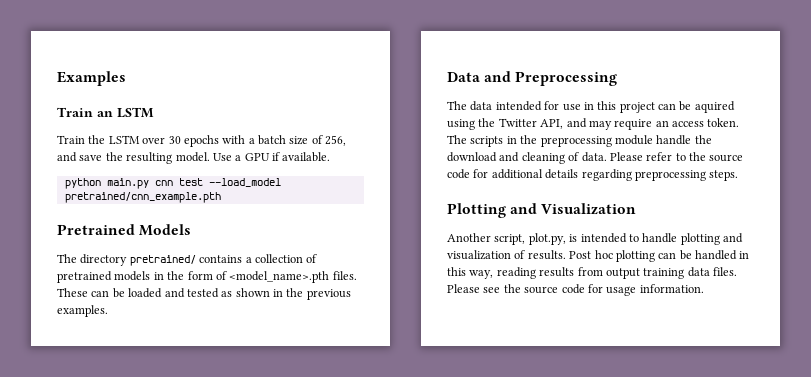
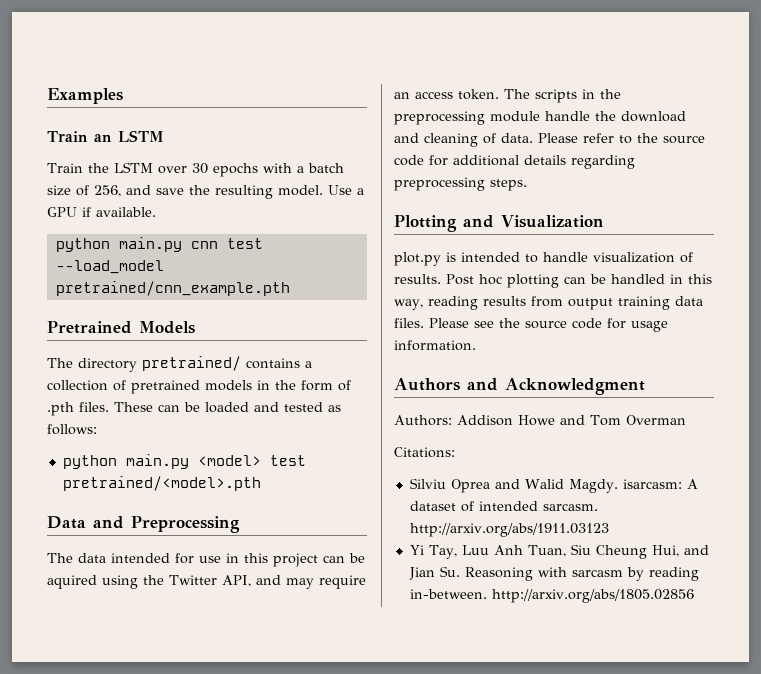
- The directory pretrained/ contains a collection of pretrained models in the form of <model_name>.pth files.
+ The directory pretrained/ contains a collection of pretrained models in the form of .pth files.
- These can be loaded and tested as shown in the previous examples.
+ These can be loaded and tested as follows:
+ python main.py <model> test pretrained/<model>.pth
- Another script, plot.py, is intended to handle plotting and visualization of results.
+ plot.py is intended to handle visualization of results.
+ Authors and Acknowledgment
+ Authors: Addison Howe and Tom Overman
+ Citations:
+ Silviu Oprea and Walid Magdy. isarcasm: A dataset of intended sarcasm. http://arxiv.org/abs/1911.03123
+ Yi Tay, Luu Anh Tuan, Siu Cheung Hui, and Jian Su. Reasoning with sarcasm by reading in-between. http://arxiv.org/abs/1805.02856

